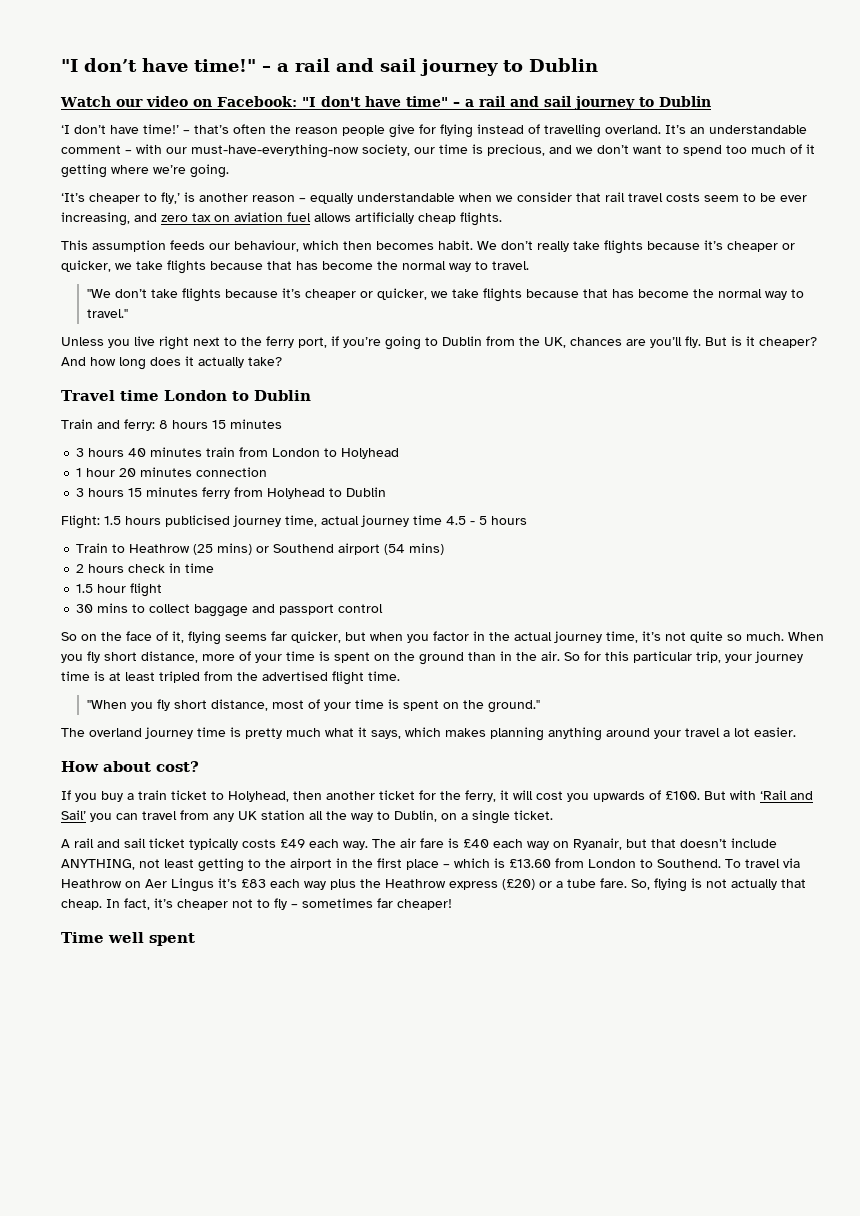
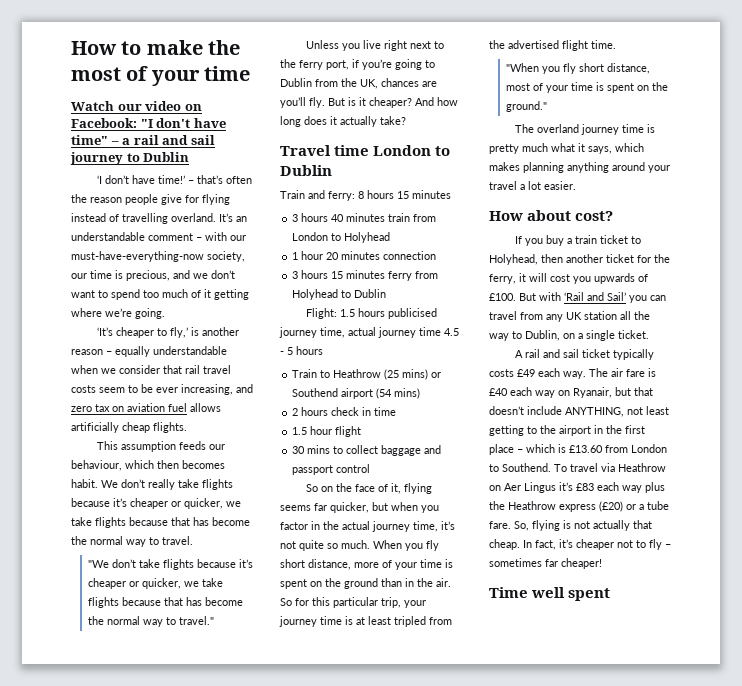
- "I don’t have time!" – a rail and sail journey to Dublin
+ How to make the most of your time

